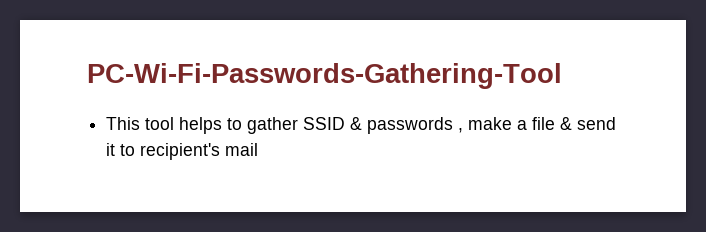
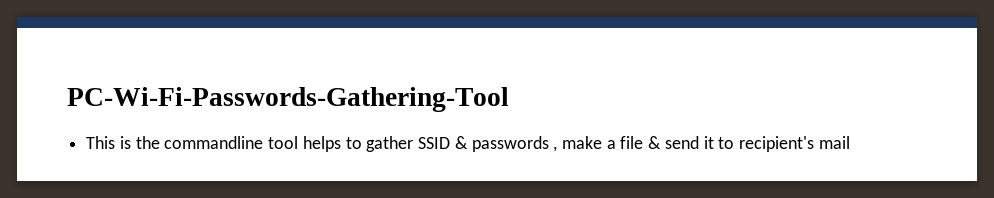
- This tool helps to gather SSID & passwords , make a file & send it to recipient's mail
+ This is the commandline tool helps to gather SSID & passwords , make a file & send it to recipient's mail

